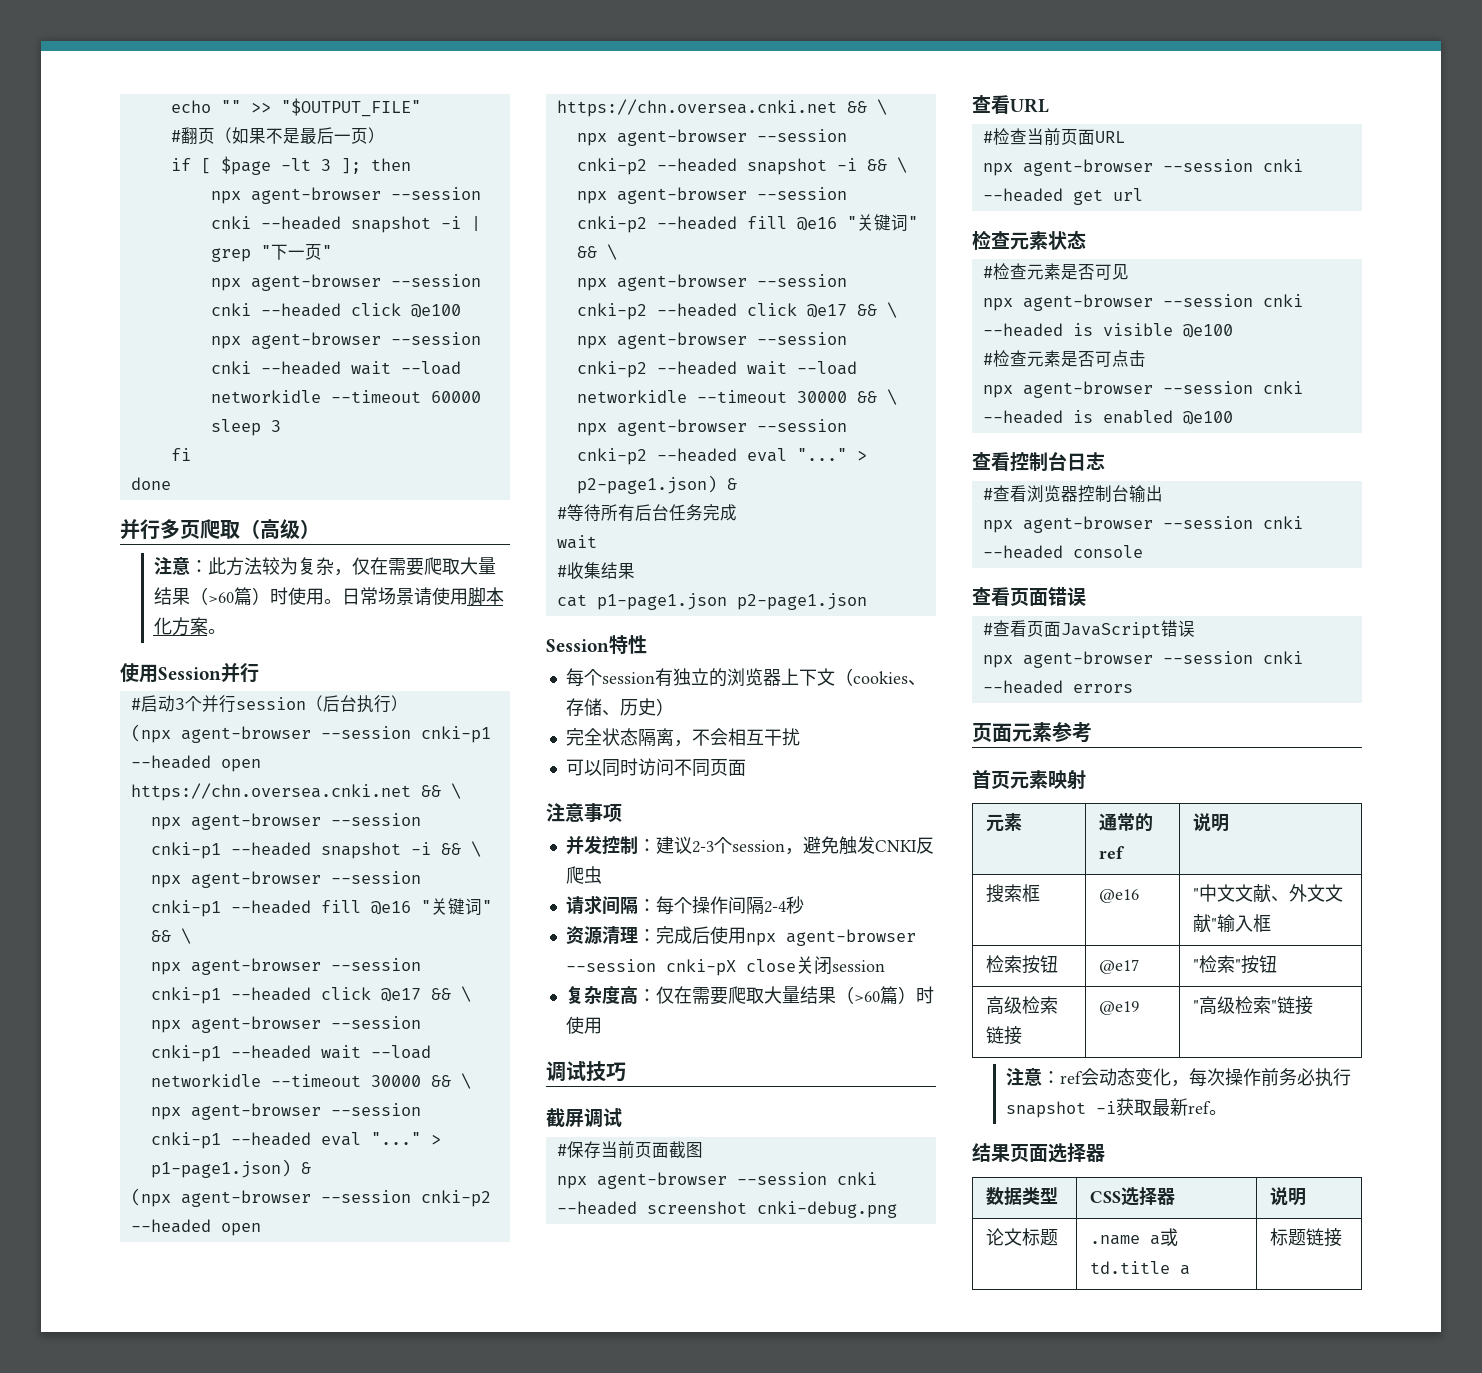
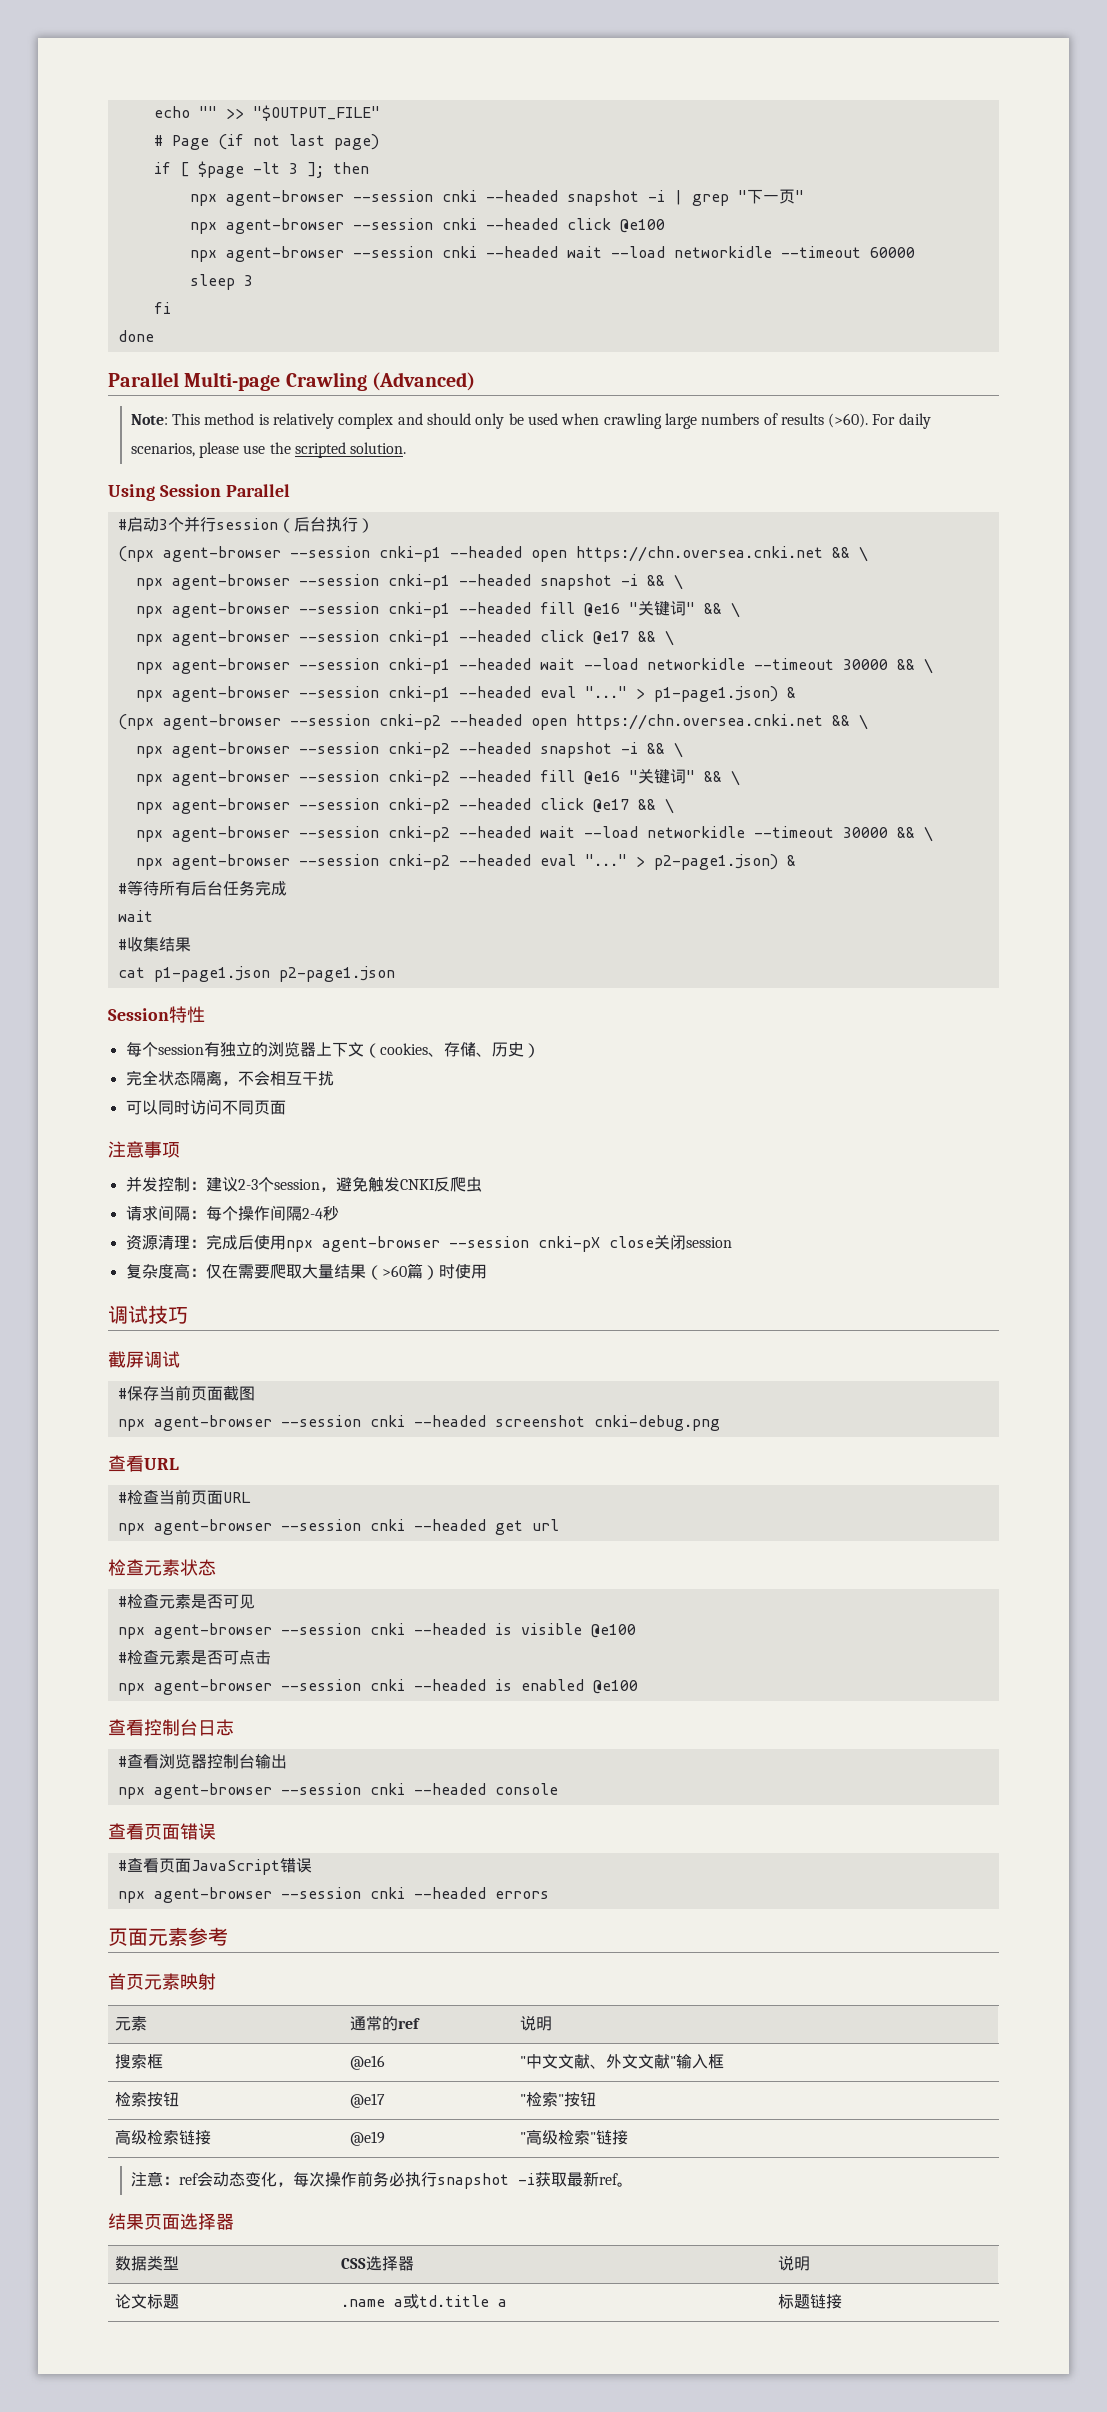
- #翻页（如果不是最后一页）
+ # Page (if not last page)
- 并行多页爬取（高级）
- 注意：此方法较为复杂，仅在需要爬取大量结果（>60篇）时使用。日常场景请使用脚本化方案。
- 使用Session并行
+ Parallel Multi-page Crawling (Advanced)
+ Note: This method is relatively complex and should only be used when crawling large numbers of results (>60). For daily scenarios, please use the scripted solution.
+ Using Session Parallel

